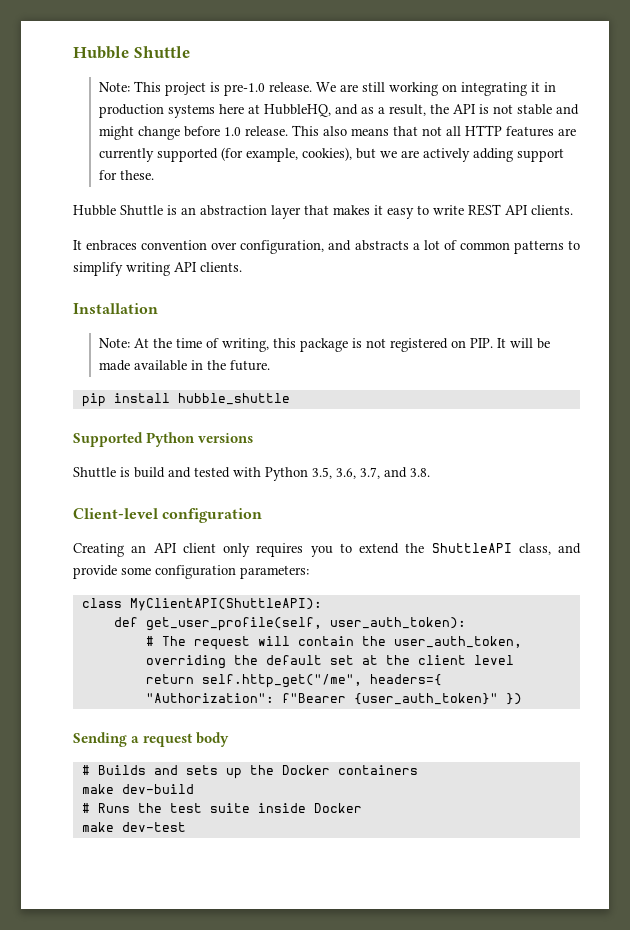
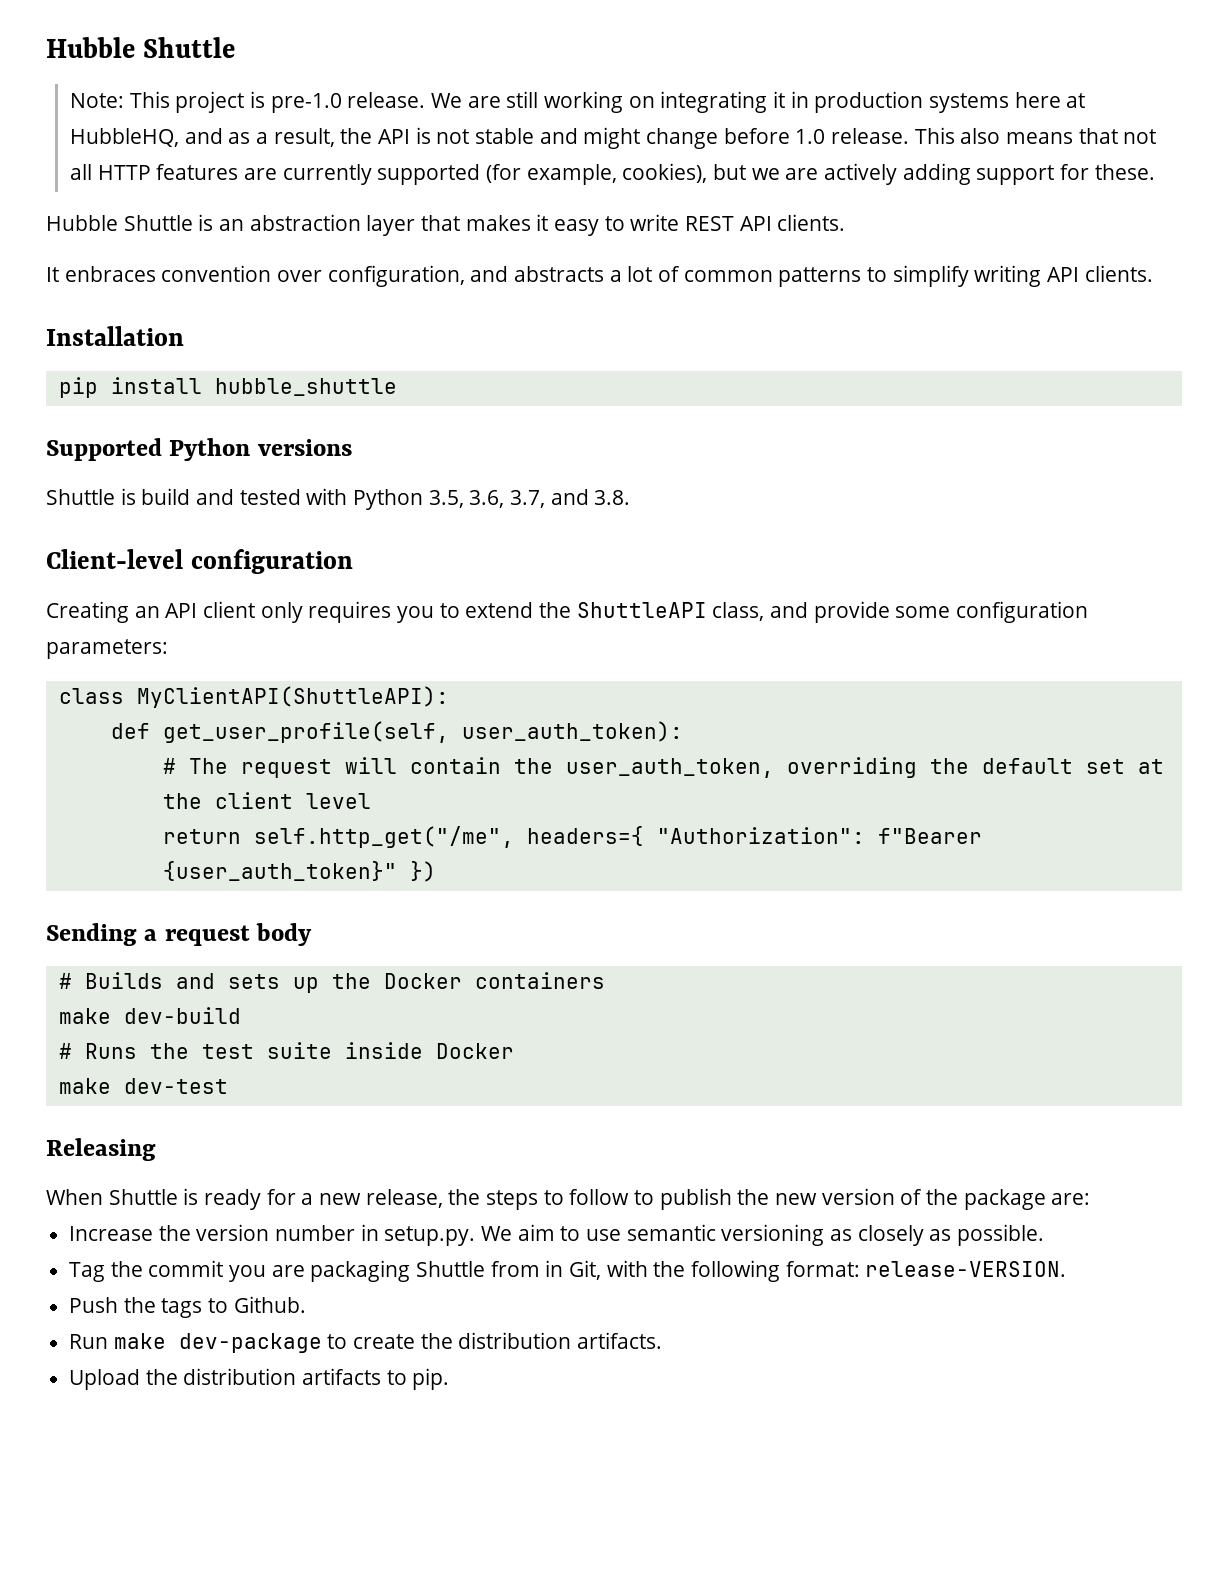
- Note: At the time of writing, this package is not registered on PIP. It will be made available in the future.
+ Releasing
+ When Shuttle is ready for a new release, the steps to follow to publish the new version of the package are:
+ Increase the version number in setup.py. We aim to use semantic versioning as closely as possible.
+ Tag the commit you are packaging Shuttle from in Git, with the following format: release-VERSION.
+ Push the tags to Github.
+ Run make dev-package to create the distribution artifacts.
+ Upload the distribution artifacts to pip.

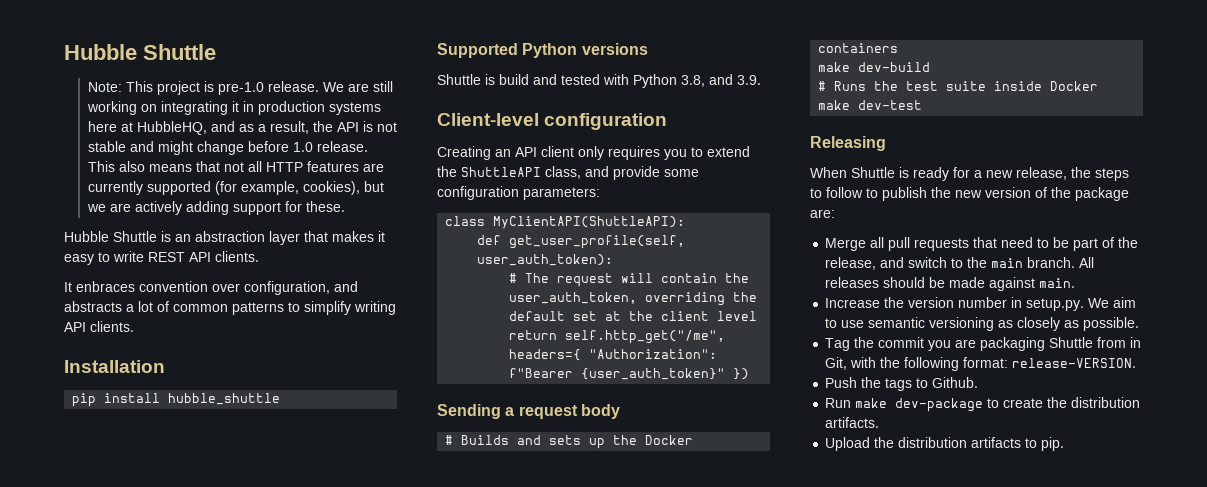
- Shuttle is build and tested with Python 3.5, 3.6, 3.7, and 3.8.
+ Shuttle is build and tested with Python 3.8, and 3.9.
+ Merge all pull requests that need to be part of the release, and switch to the main branch. All releases should be made against main.

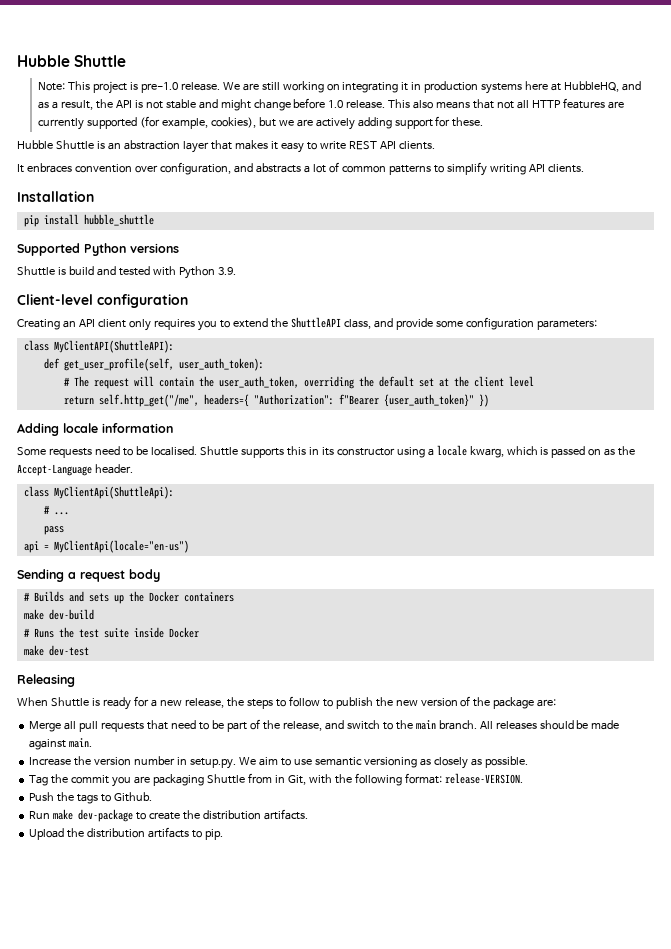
- Shuttle is build and tested with Python 3.8, and 3.9.
+ Shuttle is build and tested with Python 3.9.
+ Adding locale information
+ Some requests need to be localised. Shuttle supports this in its constructor using a locale kwarg, which is passed on as the Accept-Language header.
+ class MyClientApi(ShuttleApi):
+ # ...
+ pass
+ api = MyClientApi(locale="en-us")

